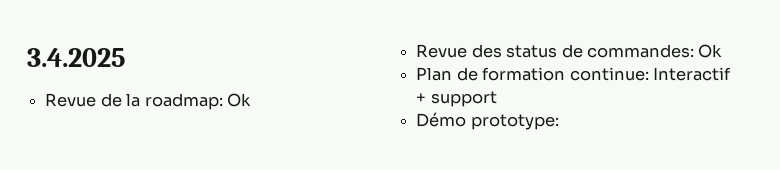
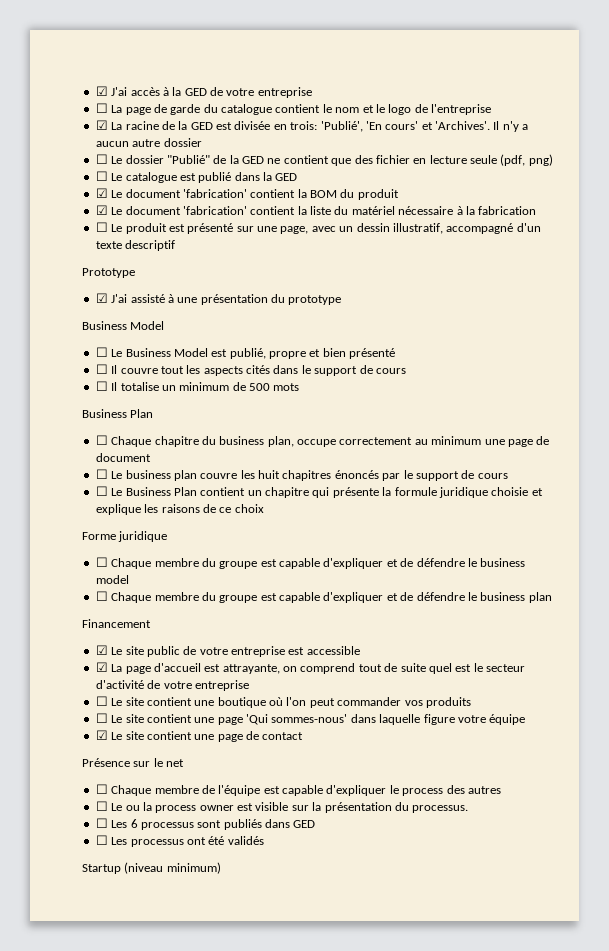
- 3.4.2025
- Revue de la roadmap: Ok
- Revue des status de commandes: Ok
- Plan de formation continue: Interactif + support
- Démo prototype:
+ ☑ J'ai accès à la GED de votre entreprise
+ ☐ La page de garde du catalogue contient le nom et le logo de l'entreprise
+ ☑ La racine de la GED est divisée en trois: 'Publié', 'En cours' et 'Archives'. Il n'y a aucun autre dossier
+ ☐ Le dossier "Publié" de la GED ne contient que des fichier en lecture seule (pdf, png)
+ ☐ Le catalogue est publié dans la GED
+ ☑ Le document 'fabrication' contient la BOM du produit
+ ☑ Le document 'fabrication' contient la liste du matériel nécessaire à la fabrication
+ ☐ Le produit est présenté sur une page, avec un dessin illustratif, accompagné d'un texte descriptif
+ Prototype
+ ☑ J'ai assisté à une présentation du prototype
+ Business Model
+ ☐ Le Business Model est publié, propre et bien présenté
+ ☐ Il couvre tout les aspects cités dans le support de cours
+ ☐ Il totalise un minimum de 500 mots
+ Business Plan
+ ☐ Chaque chapitre du business plan, occupe correctement au minimum une page de document
+ ☐ Le business plan couvre les huit chapitres énoncés par le support de cours
+ ☐ Le Business Plan contient un chapitre qui présente la formule juridique choisie et explique les raisons de ce choix
+ Forme juridique
+ ☐ Chaque membre du groupe est capable d'expliquer et de défendre le business model
+ ☐ Chaque membre du groupe est capable d'expliquer et de défendre le business plan
+ Financement
+ ☑ Le site public de votre entreprise est accessible
+ ☑ La page d'accueil est attrayante, on comprend tout de suite quel est le secteur d'activité de votre entreprise
+ ☐ Le site contient une boutique où l'on peut commander vos produits
+ ☐ Le site contient une page 'Qui sommes-nous' dans laquelle figure votre équipe
+ ☑ Le site contient une page de contact
+ Présence sur le net
+ ☐ Chaque membre de l'équipe est capable d'expliquer le process des autres
+ ☐ Le ou la process owner est visible sur la présentation du processus.
+ ☐ Les 6 processus sont publiés dans GED
+ ☐ Les processus ont été validés
+ Startup (niveau minimum)

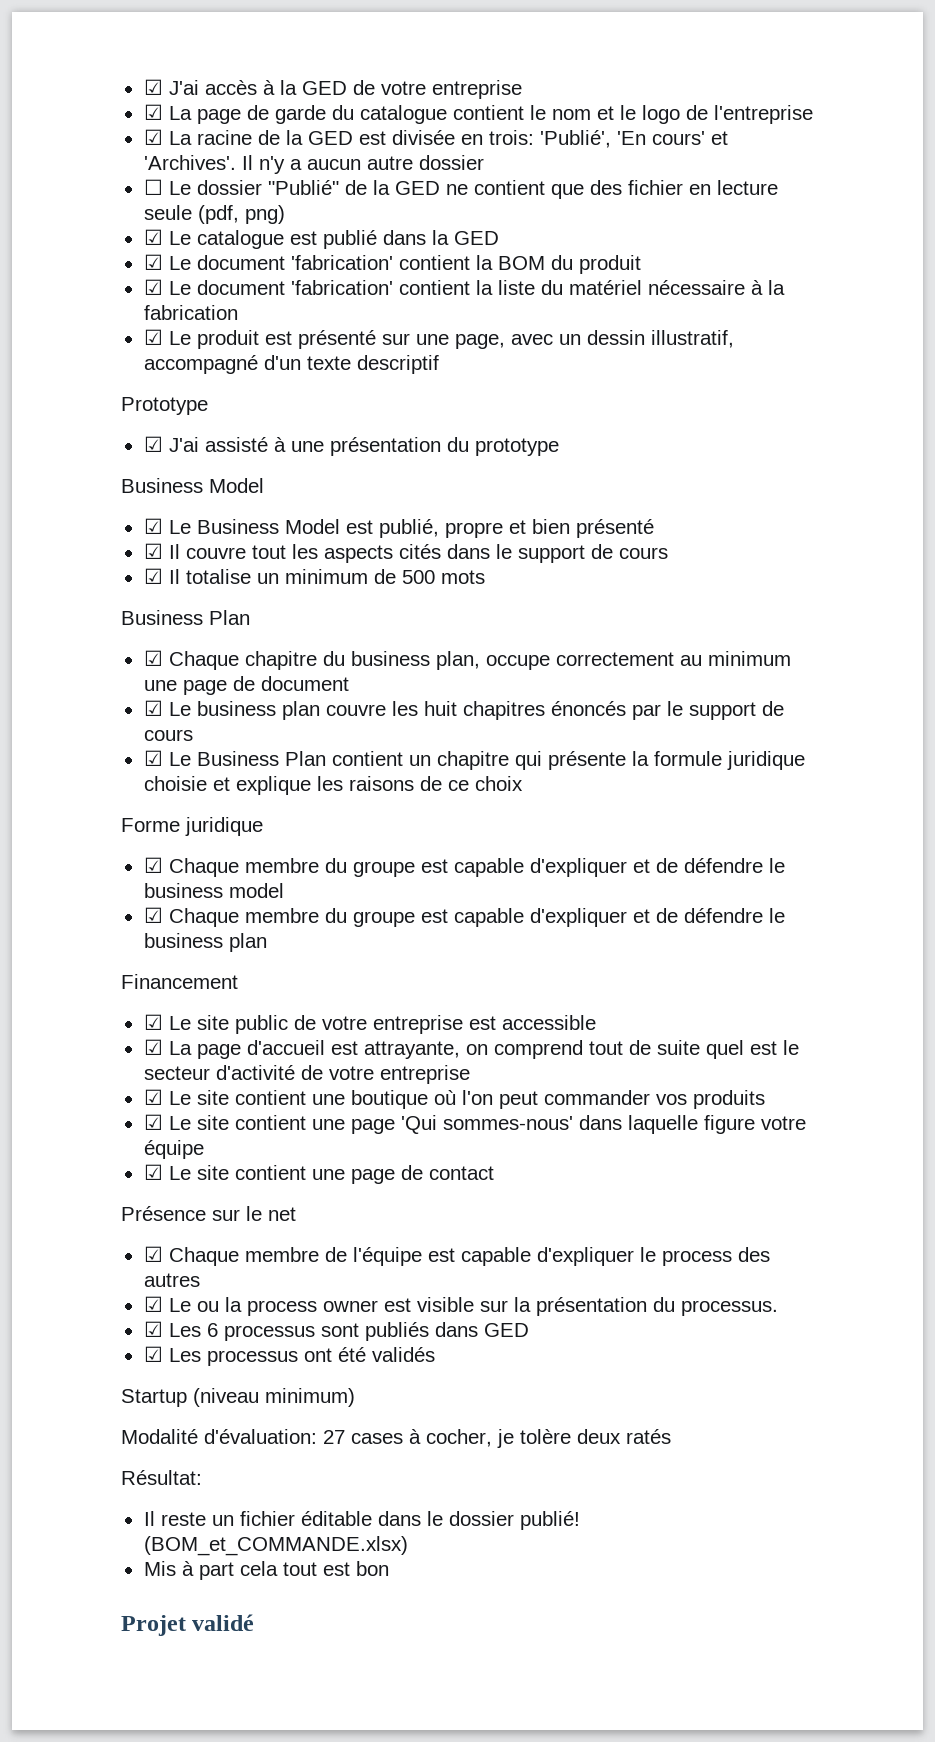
- ☐ La page de garde du catalogue contient le nom et le logo de l'entreprise
+ ☑ La page de garde du catalogue contient le nom et le logo de l'entreprise
- ☐ Le catalogue est publié dans la GED
+ ☑ Le catalogue est publié dans la GED
- ☐ Le produit est présenté sur une page, avec un dessin illustratif, accompagné d'un texte descriptif
+ ☑ Le produit est présenté sur une page, avec un dessin illustratif, accompagné d'un texte descriptif
- ☐ Le Business Model est publié, propre et bien présenté
+ ☑ Le Business Model est publié, propre et bien présenté
- ☐ Il couvre tout les aspects cités dans le support de cours
+ ☑ Il couvre tout les aspects cités dans le support de cours
- ☐ Il totalise un minimum de 500 mots
+ ☑ Il totalise un minimum de 500 mots
- ☐ Chaque chapitre du business plan, occupe correctement au minimum une page de document
+ ☑ Chaque chapitre du business plan, occupe correctement au minimum une page de document
- ☐ Le business plan couvre les huit chapitres énoncés par le support de cours
+ ☑ Le business plan couvre les huit chapitres énoncés par le support de cours
- ☐ Le Business Plan contient un chapitre qui présente la formule juridique choisie et explique les raisons de ce choix
+ ☑ Le Business Plan contient un chapitre qui présente la formule juridique choisie et explique les raisons de ce choix
- ☐ Chaque membre du groupe est capable d'expliquer et de défendre le business model
+ ☑ Chaque membre du groupe est capable d'expliquer et de défendre le business model
- ☐ Chaque membre du groupe est capable d'expliquer et de défendre le business plan
+ ☑ Chaque membre du groupe est capable d'expliquer et de défendre le business plan
- ☐ Le site contient une boutique où l'on peut commander vos produits
+ ☑ Le site contient une boutique où l'on peut commander vos produits
- ☐ Le site contient une page 'Qui sommes-nous' dans laquelle figure votre équipe
+ ☑ Le site contient une page 'Qui sommes-nous' dans laquelle figure votre équipe
- ☐ Chaque membre de l'équipe est capable d'expliquer le process des autres
+ ☑ Chaque membre de l'équipe est capable d'expliquer le process des autres
- ☐ Le ou la process owner est visible sur la présentation du processus.
+ ☑ Le ou la process owner est visible sur la présentation du processus.
- ☐ Les 6 processus sont publiés dans GED
+ ☑ Les 6 processus sont publiés dans GED
- ☐ Les processus ont été validés
+ ☑ Les processus ont été validés
+ Modalité d'évaluation: 27 cases à cocher, je tolère deux ratés
+ Résultat:
+ Il reste un fichier éditable dans le dossier publié! (BOM_et_COMMANDE.xlsx)
+ Mis à part cela tout est bon
+ Projet validé

